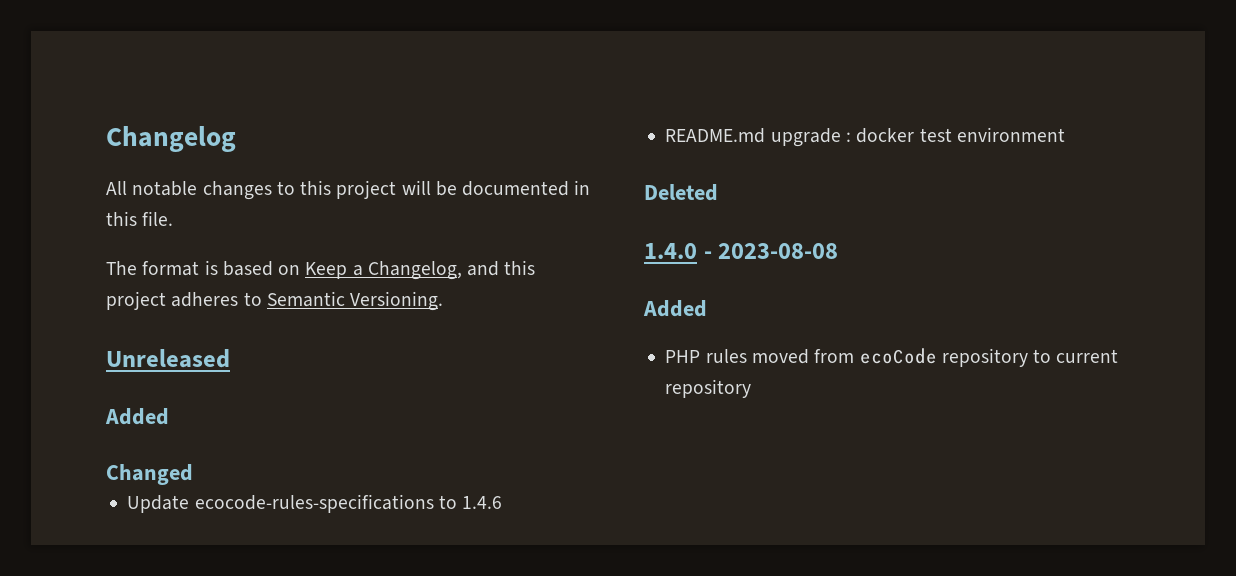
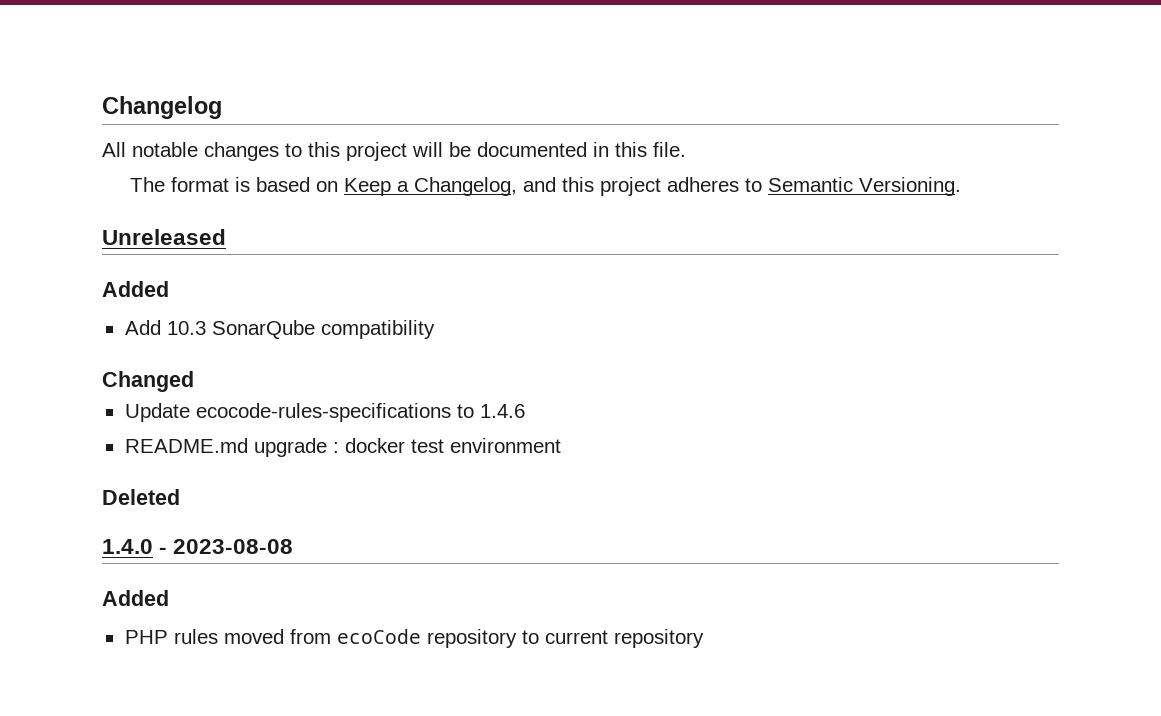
+ Add 10.3 SonarQube compatibility

